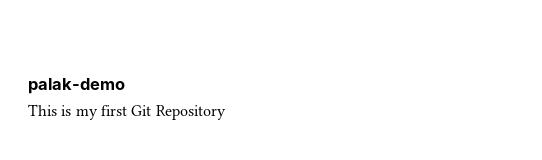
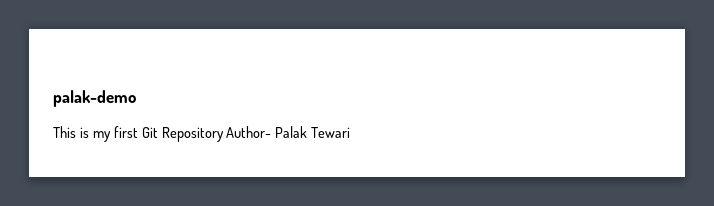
- This is my first Git Repository
+ This is my first Git Repository Author- Palak Tewari

